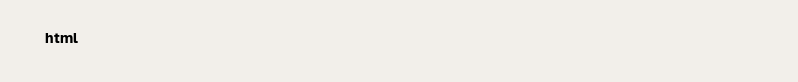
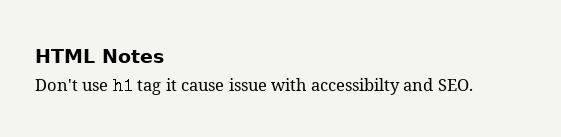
- html
+ HTML Notes
+ Don't use h1 tag it cause issue with accessibilty and SEO.

